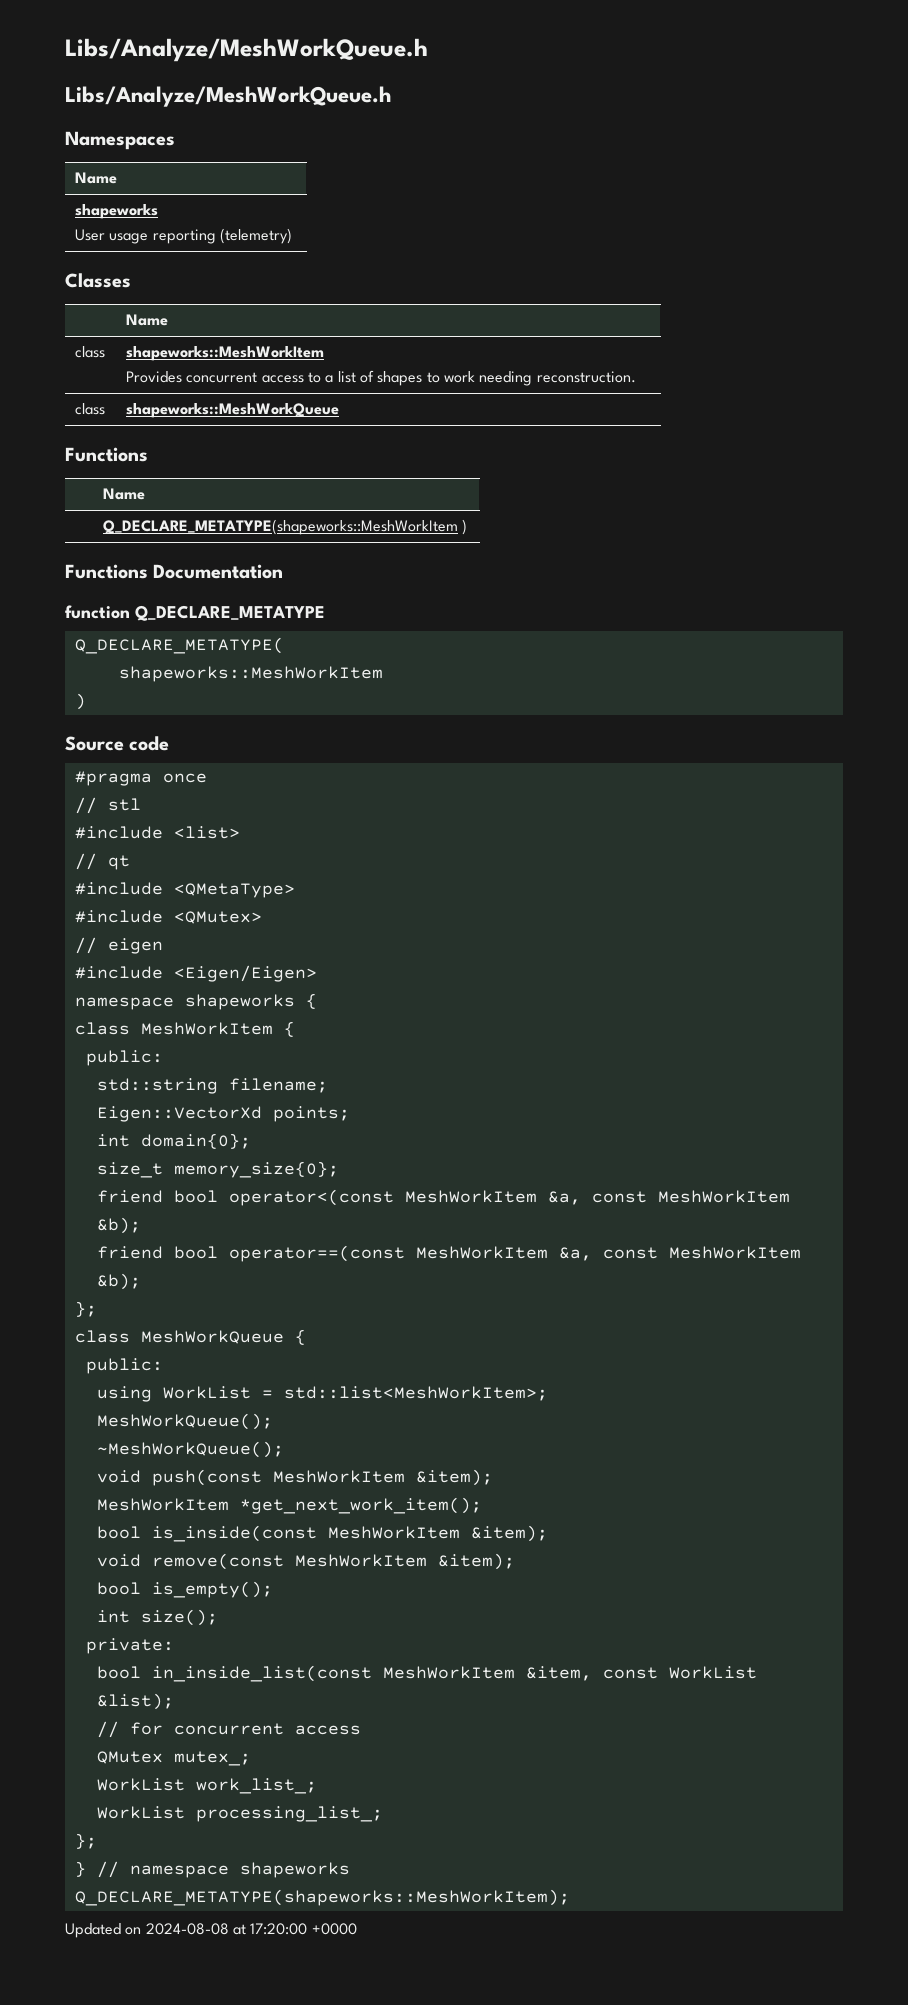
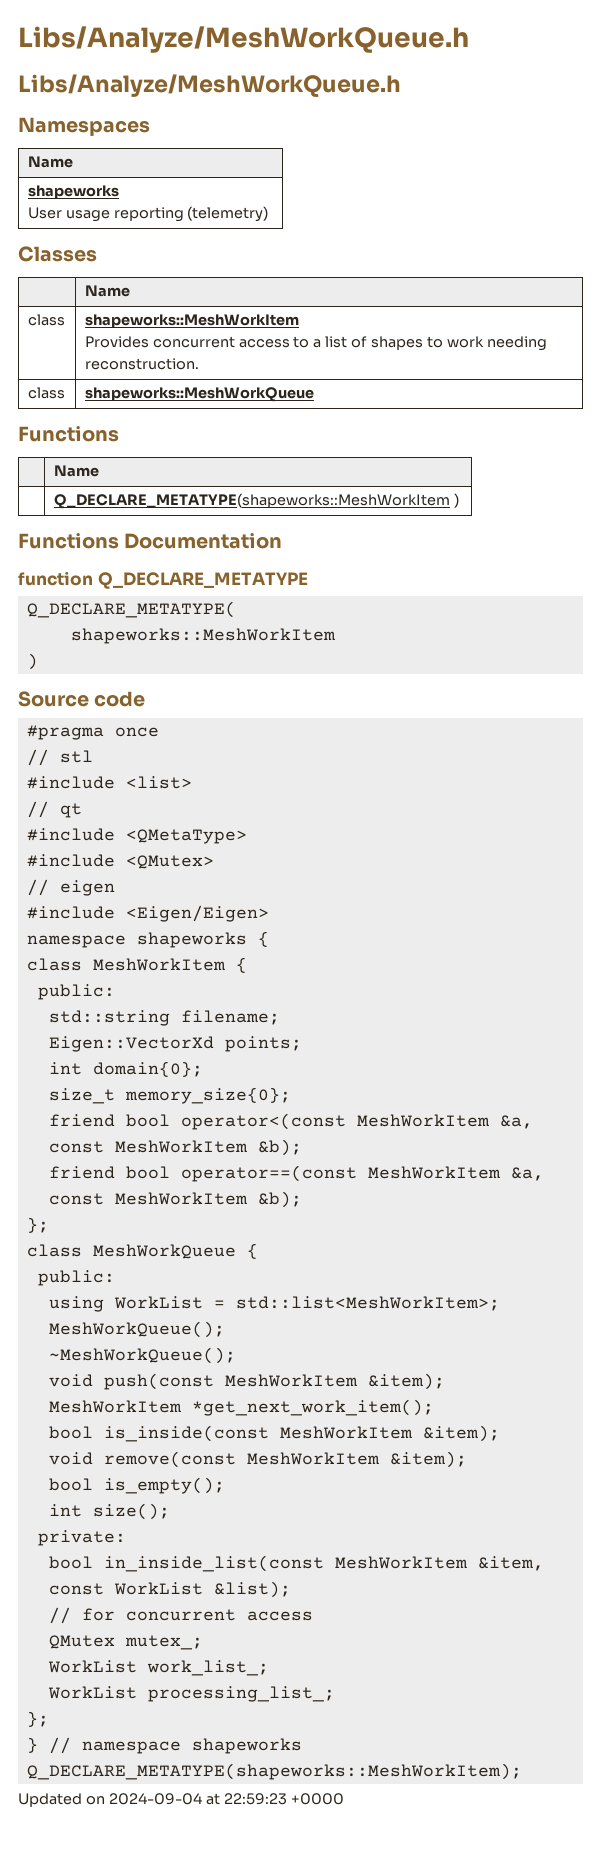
- Updated on 2024-08-08 at 17:20:00 +0000
+ Updated on 2024-09-04 at 22:59:23 +0000

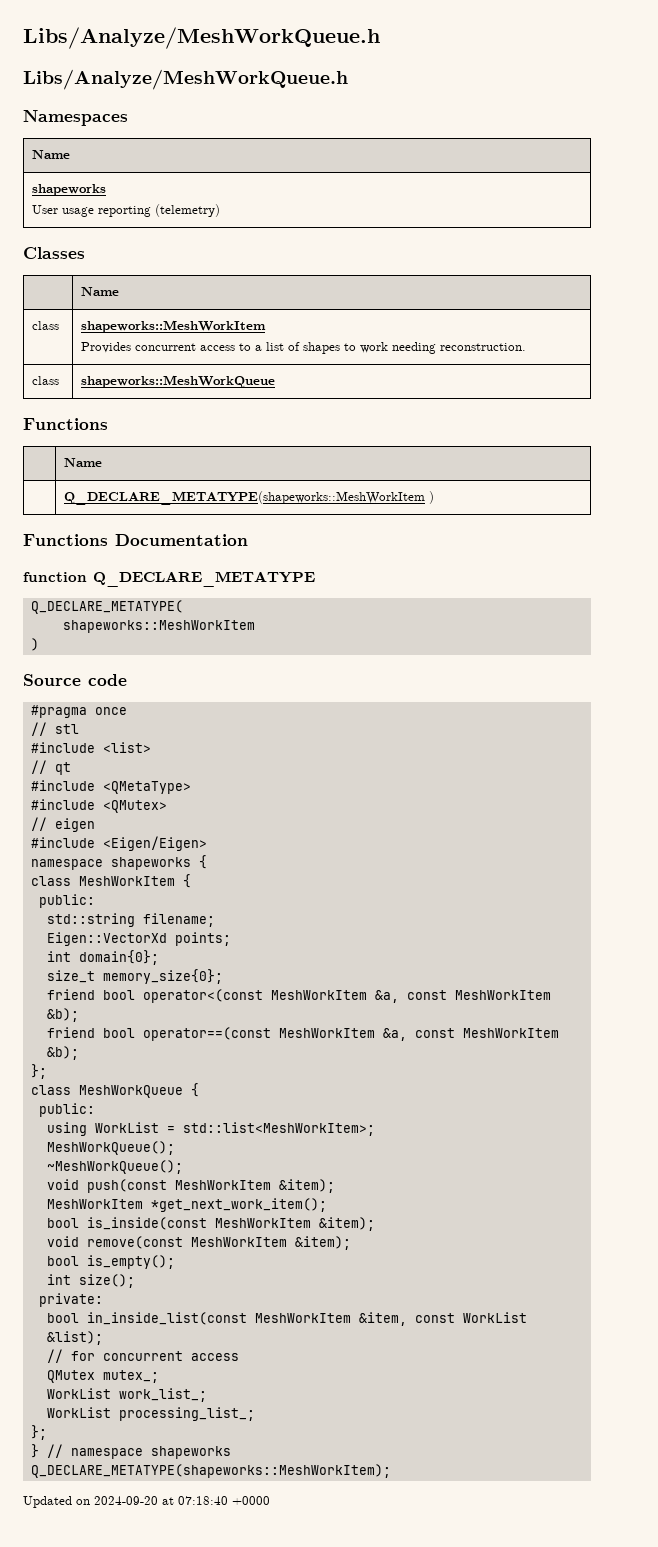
- Updated on 2024-09-04 at 22:59:23 +0000
+ Updated on 2024-09-20 at 07:18:40 +0000

